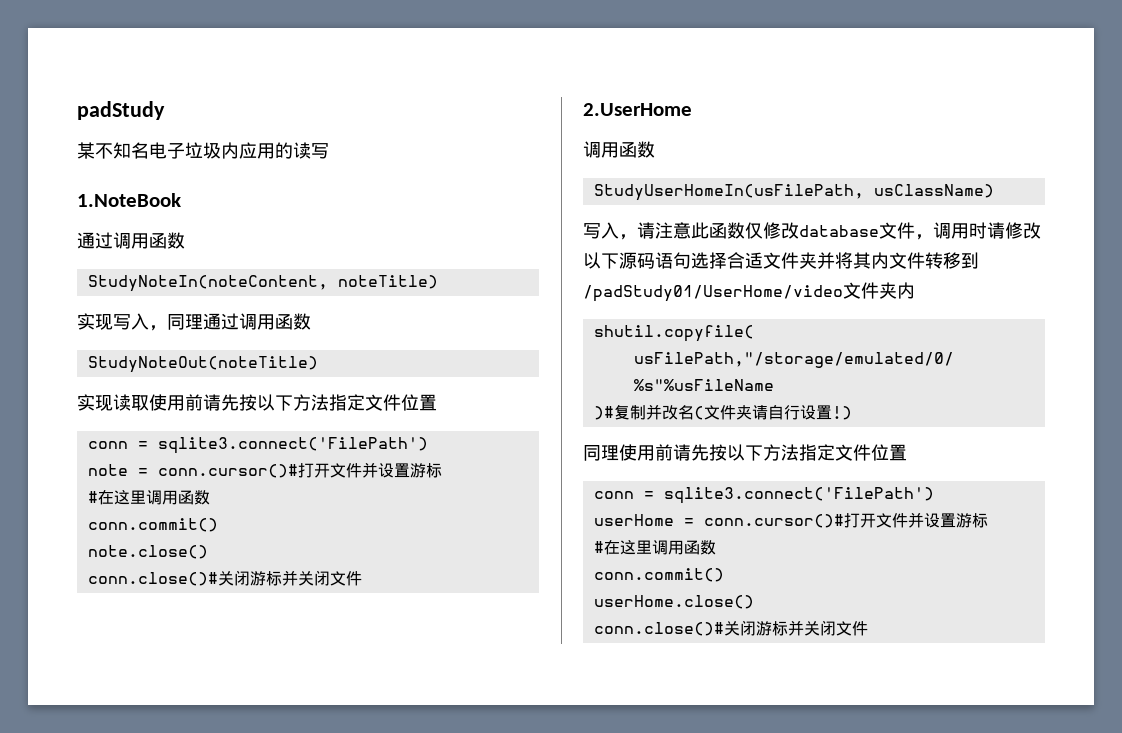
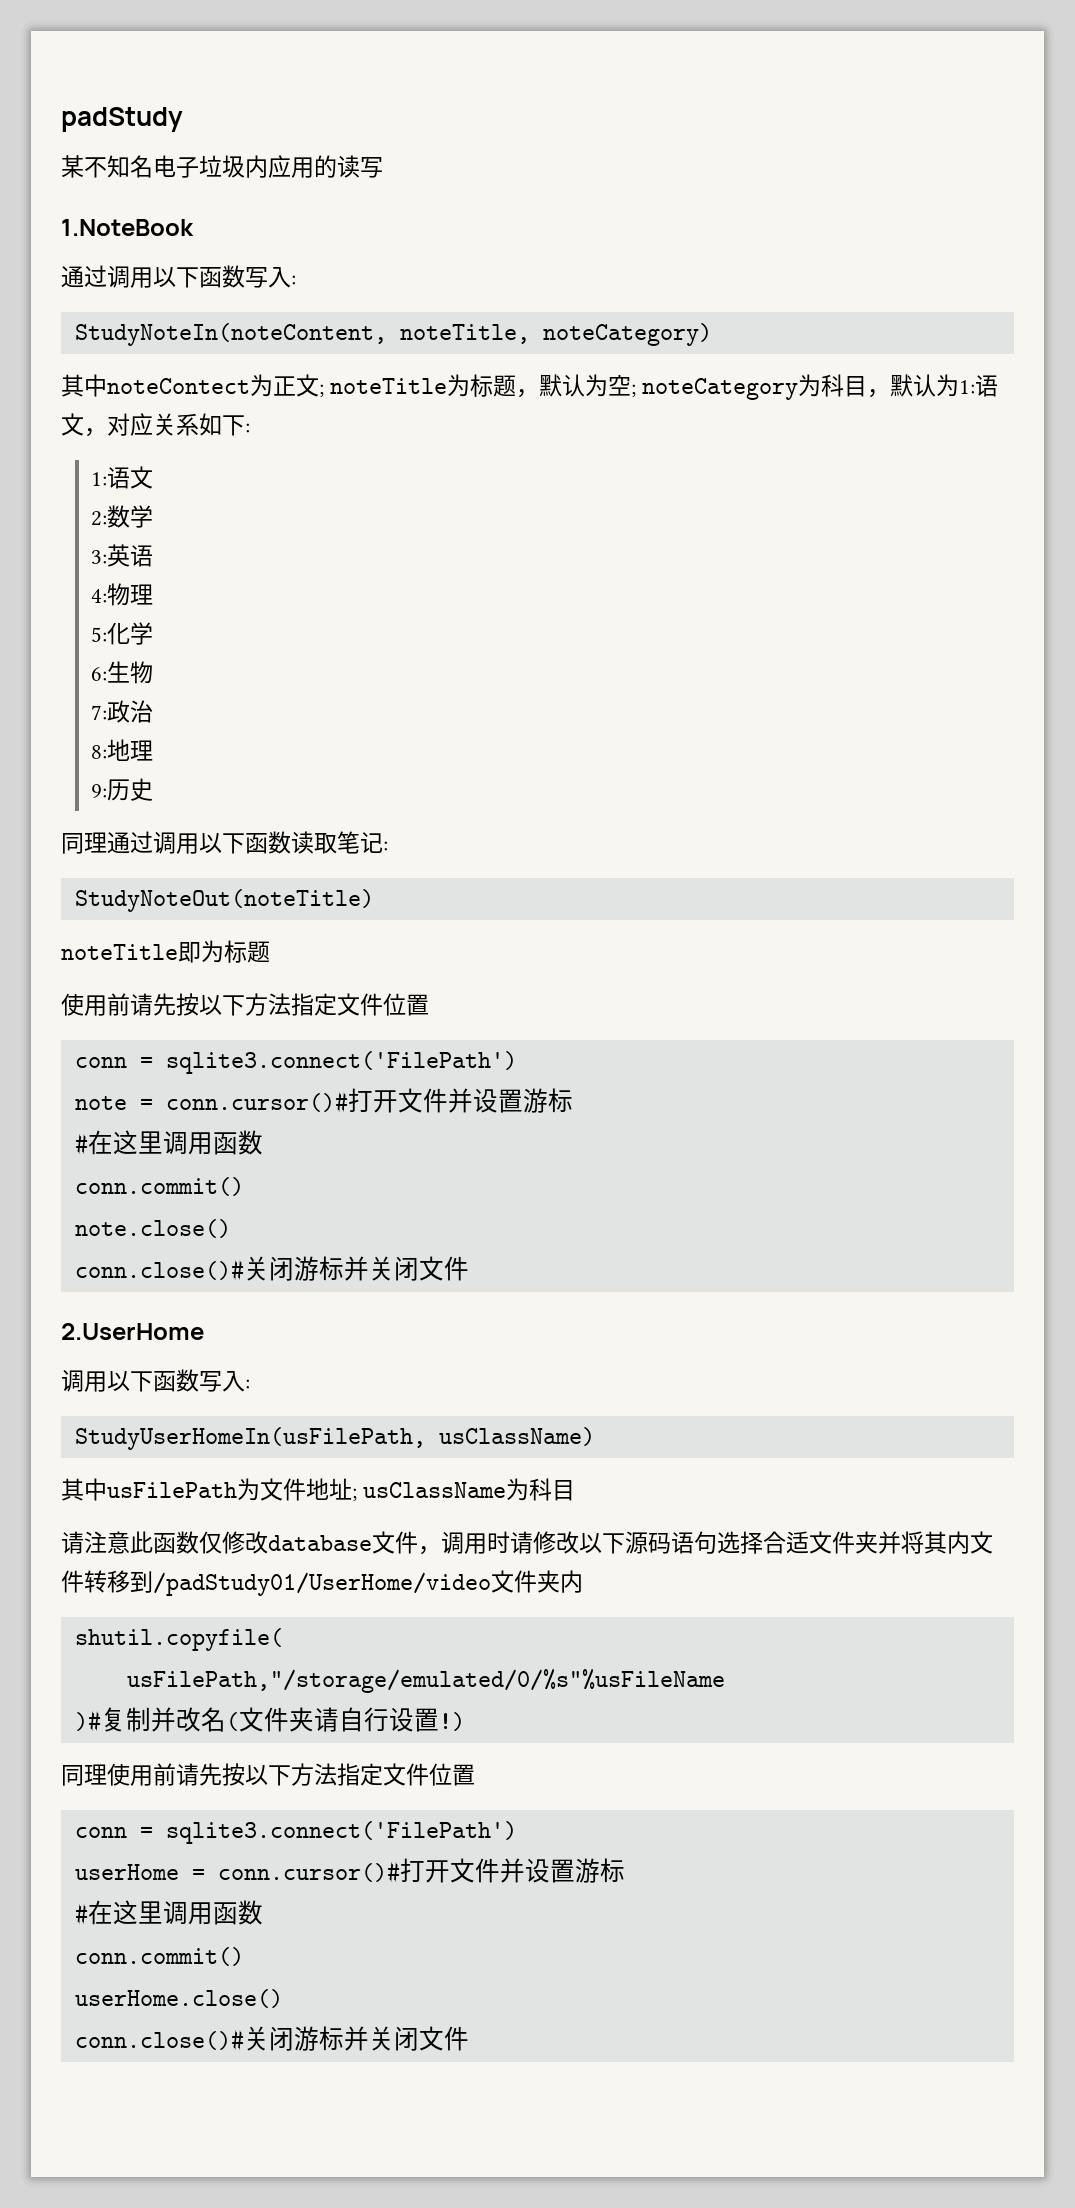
  1.NoteBook
- 通过调用函数
+ 通过调用以下函数写入:
- StudyNoteIn(noteContent, noteTitle)
- 实现写入，同理通过调用函数
+ StudyNoteIn(noteContent, noteTitle, noteCategory)
+ 其中noteContect为正文; noteTitle为标题，默认为空; noteCategory为科目，默认为1:语文，对应关系如下:
+ 1:语文
+ 2:数学
+ 3:英语
+ 4:物理
+ 5:化学
+ 6:生物
+ 7:政治
+ 8:地理
+ 9:历史
+ 同理通过调用以下函数读取笔记:
  StudyNoteOut(noteTitle)
- 实现读取使用前请先按以下方法指定文件位置
+ noteTitle即为标题
+ 使用前请先按以下方法指定文件位置
  2.UserHome
- 调用函数
+ 调用以下函数写入:
- 写入，请注意此函数仅修改database文件，调用时请修改以下源码语句选择合适文件夹并将其内文件转移到/padStudy01/UserHome/video文件夹内
+ 其中usFilePath为文件地址; usClassName为科目
+ 请注意此函数仅修改database文件，调用时请修改以下源码语句选择合适文件夹并将其内文件转移到/padStudy01/UserHome/video文件夹内

